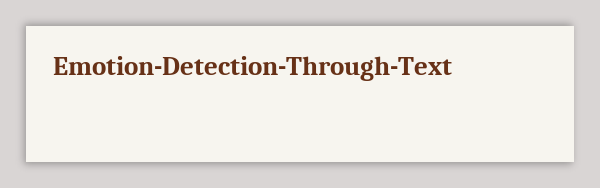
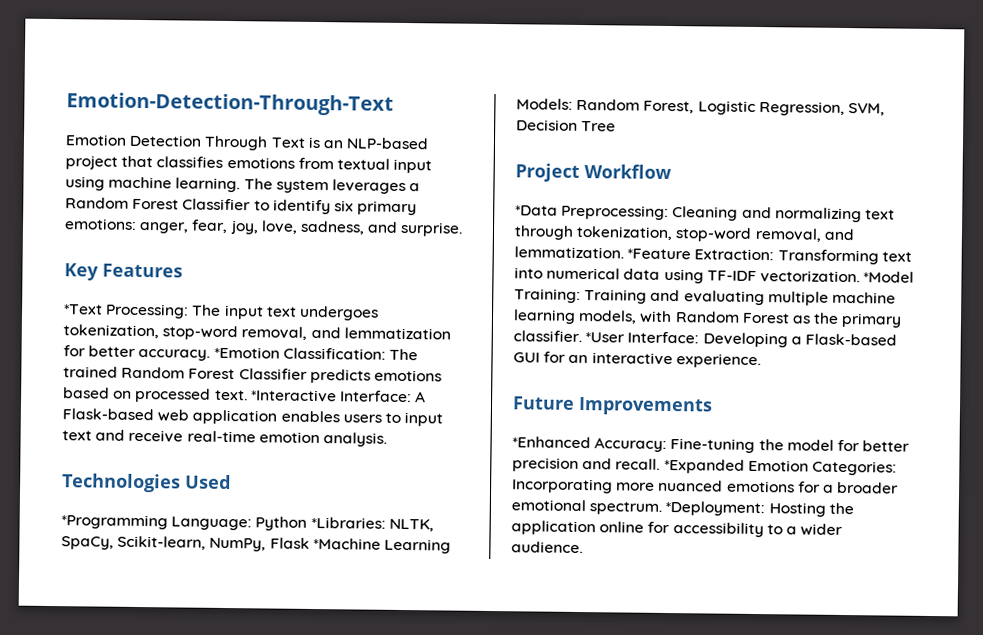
+ Emotion Detection Through Text is an NLP-based project that classifies emotions from textual input using machine learning. The system leverages a Random Forest Classifier to identify six primary emotions: anger, fear, joy, love, sadness, and surprise.
+ Key Features
+ *Text Processing: The input text undergoes tokenization, stop-word removal, and lemmatization for better accuracy. *Emotion Classification: The trained Random Forest Classifier predicts emotions based on processed text. *Interactive Interface: A Flask-based web application enables users to input text and receive real-time emotion analysis.
+ Technologies Used
+ *Programming Language: Python *Libraries: NLTK, SpaCy, Scikit-learn, NumPy, Flask *Machine Learning Models: Random Forest, Logistic Regression, SVM, Decision Tree
+ Project Workflow
+ *Data Preprocessing: Cleaning and normalizing text through tokenization, stop-word removal, and lemmatization. *Feature Extraction: Transforming text into numerical data using TF-IDF vectorization. *Model Training: Training and evaluating multiple machine learning models, with Random Forest as the primary classifier. *User Interface: Developing a Flask-based GUI for an interactive experience.
+ Future Improvements
+ *Enhanced Accuracy: Fine-tuning the model for better precision and recall. *Expanded Emotion Categories: Incorporating more nuanced emotions for a broader emotional spectrum. *Deployment: Hosting the application online for accessibility to a wider audience.

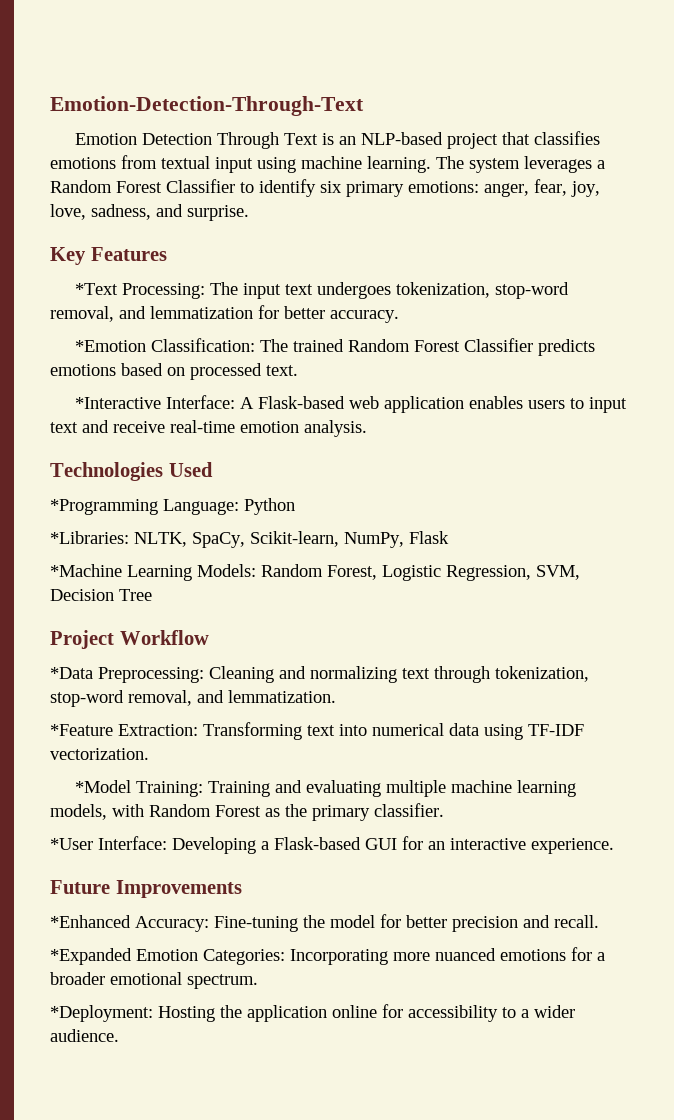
- *Text Processing: The input text undergoes tokenization, stop-word removal, and lemmatization for better accuracy. *Emotion Classification: The trained Random Forest Classifier predicts emotions based on processed text. *Interactive Interface: A Flask-based web application enables users to input text and receive real-time emotion analysis.
+ *Text Processing: The input text undergoes tokenization, stop-word removal, and lemmatization for better accuracy.
+ *Emotion Classification: The trained Random Forest Classifier predicts emotions based on processed text.
+ *Interactive Interface: A Flask-based web application enables users to input text and receive real-time emotion analysis.
- *Programming Language: Python *Libraries: NLTK, SpaCy, Scikit-learn, NumPy, Flask *Machine Learning Models: Random Forest, Logistic Regression, SVM, Decision Tree
+ *Programming Language: Python
+ *Libraries: NLTK, SpaCy, Scikit-learn, NumPy, Flask
+ *Machine Learning Models: Random Forest, Logistic Regression, SVM, Decision Tree
- *Data Preprocessing: Cleaning and normalizing text through tokenization, stop-word removal, and lemmatization. *Feature Extraction: Transforming text into numerical data using TF-IDF vectorization. *Model Training: Training and evaluating multiple machine learning models, with Random Forest as the primary classifier. *User Interface: Developing a Flask-based GUI for an interactive experience.
+ *Data Preprocessing: Cleaning and normalizing text through tokenization, stop-word removal, and lemmatization.
+ *Feature Extraction: Transforming text into numerical data using TF-IDF vectorization.
+ *Model Training: Training and evaluating multiple machine learning models, with Random Forest as the primary classifier.
+ *User Interface: Developing a Flask-based GUI for an interactive experience.
- *Enhanced Accuracy: Fine-tuning the model for better precision and recall. *Expanded Emotion Categories: Incorporating more nuanced emotions for a broader emotional spectrum. *Deployment: Hosting the application online for accessibility to a wider audience.
+ *Enhanced Accuracy: Fine-tuning the model for better precision and recall.
+ *Expanded Emotion Categories: Incorporating more nuanced emotions for a broader emotional spectrum.
+ *Deployment: Hosting the application online for accessibility to a wider audience.

